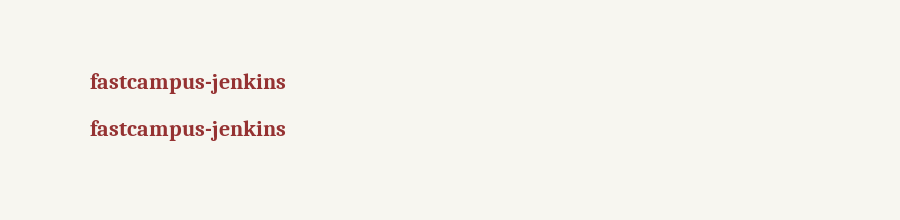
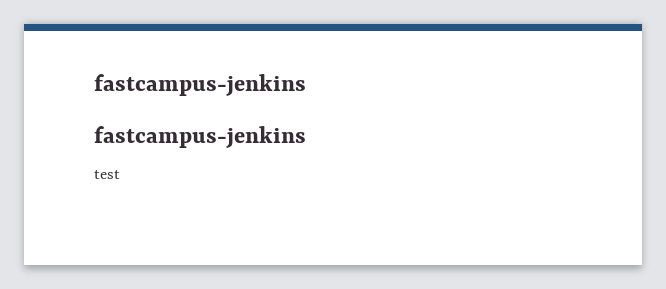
+ test

